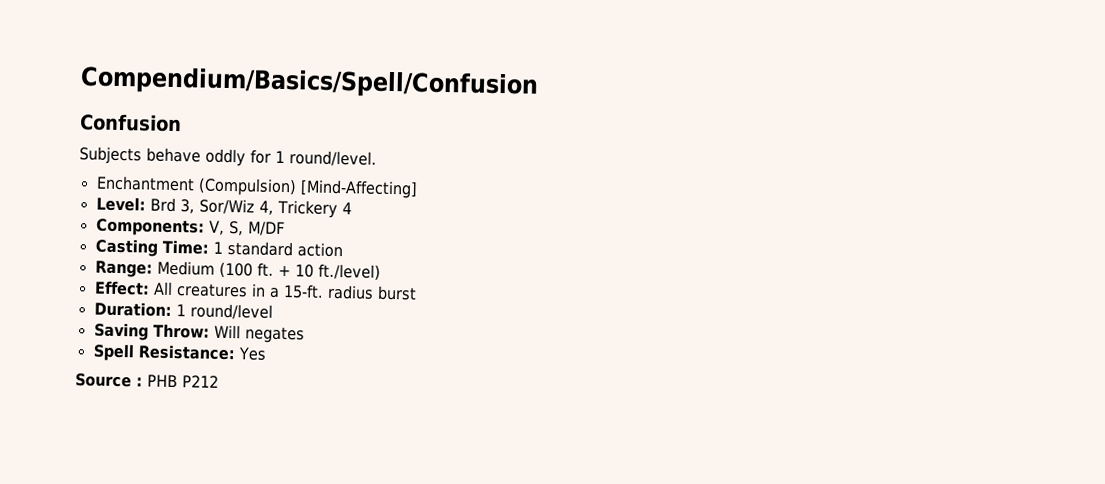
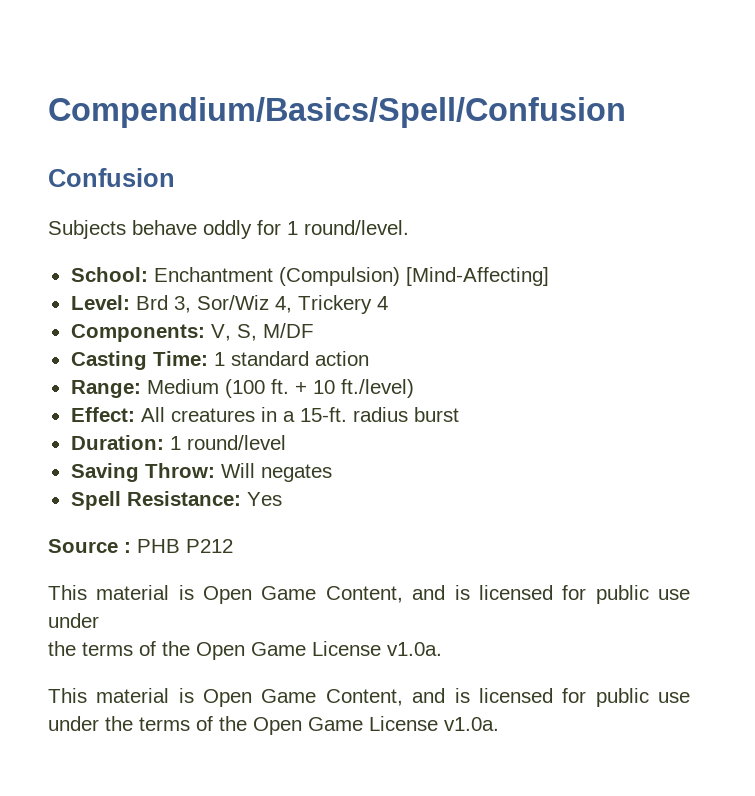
- Enchantment (Compulsion) [Mind-Affecting]
+ School: Enchantment (Compulsion) [Mind-Affecting]
  Source : PHB P212
+ This material is Open Game Content, and is licensed for public use under
+ the terms of the Open Game License v1.0a.
+ This material is Open Game Content, and is licensed for public use under the terms of the Open Game License v1.0a.

